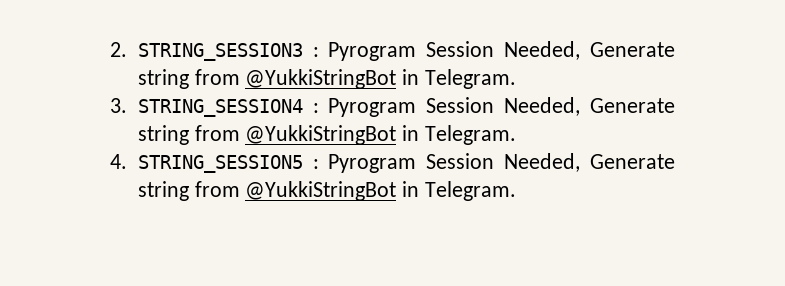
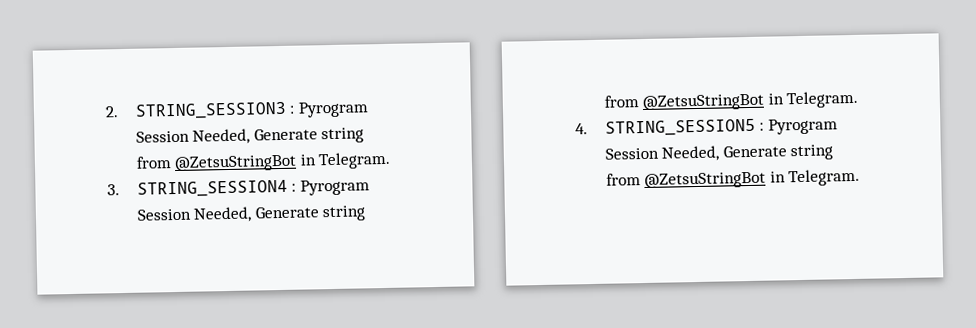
- 2. STRING_SESSION3 : Pyrogram Session Needed, Generate string from @YukkiStringBot in Telegram.
+ 2. STRING_SESSION3 : Pyrogram Session Needed, Generate string from @ZetsuStringBot in Telegram.
- 3. STRING_SESSION4 : Pyrogram Session Needed, Generate string from @YukkiStringBot in Telegram.
+ 3. STRING_SESSION4 : Pyrogram Session Needed, Generate string from @ZetsuStringBot in Telegram.
- 4. STRING_SESSION5 : Pyrogram Session Needed, Generate string from @YukkiStringBot in Telegram.
+ 4. STRING_SESSION5 : Pyrogram Session Needed, Generate string from @ZetsuStringBot in Telegram.

